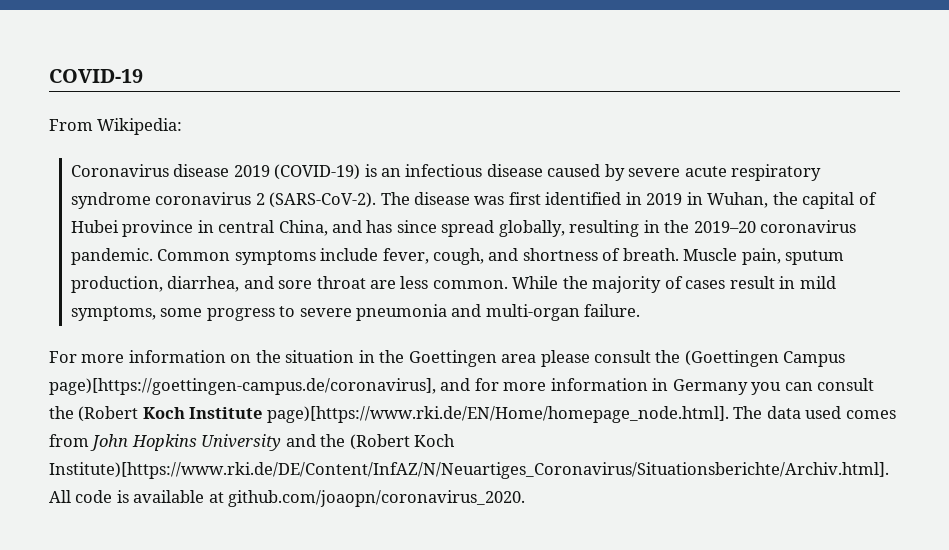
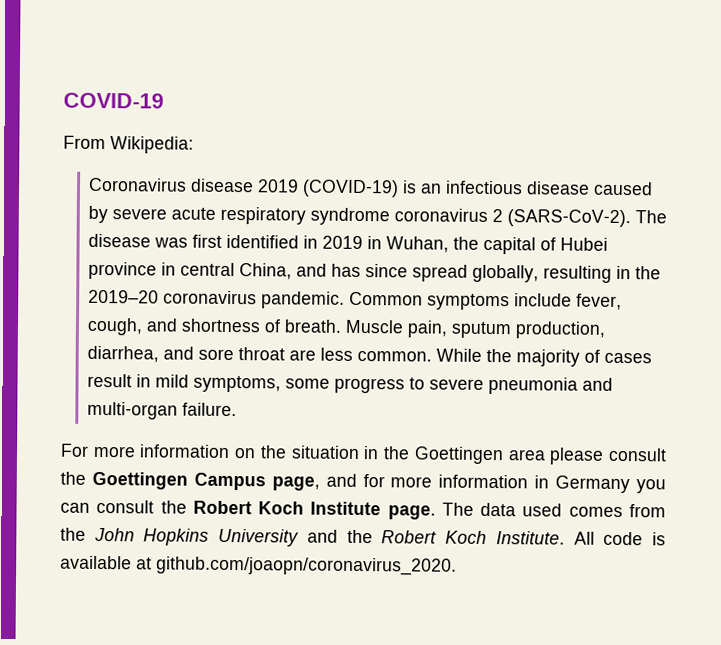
- For more information on the situation in the Goettingen area please consult the (Goettingen Campus page)[https://goettingen-campus.de/coronavirus], and for more information in Germany you can consult the (Robert Koch Institute page)[https://www.rki.de/EN/Home/homepage_node.html]. The data used comes from John Hopkins University and the (Robert Koch Institute)[https://www.rki.de/DE/Content/InfAZ/N/Neuartiges_Coronavirus/Situationsberichte/Archiv.html]. All code is available at github.com/joaopn/coronavirus_2020.
+ For more information on the situation in the Goettingen area please consult the Goettingen Campus page, and for more information in Germany you can consult the Robert Koch Institute page. The data used comes from the John Hopkins University and the Robert Koch Institute. All code is available at github.com/joaopn/coronavirus_2020.

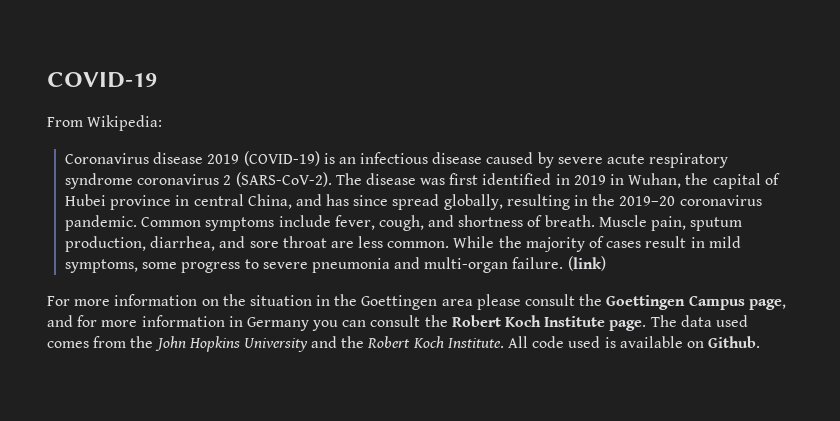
+ (link)
- All code is available at github.com/joaopn/coronavirus_2020.
+ All code used is available on Github.

